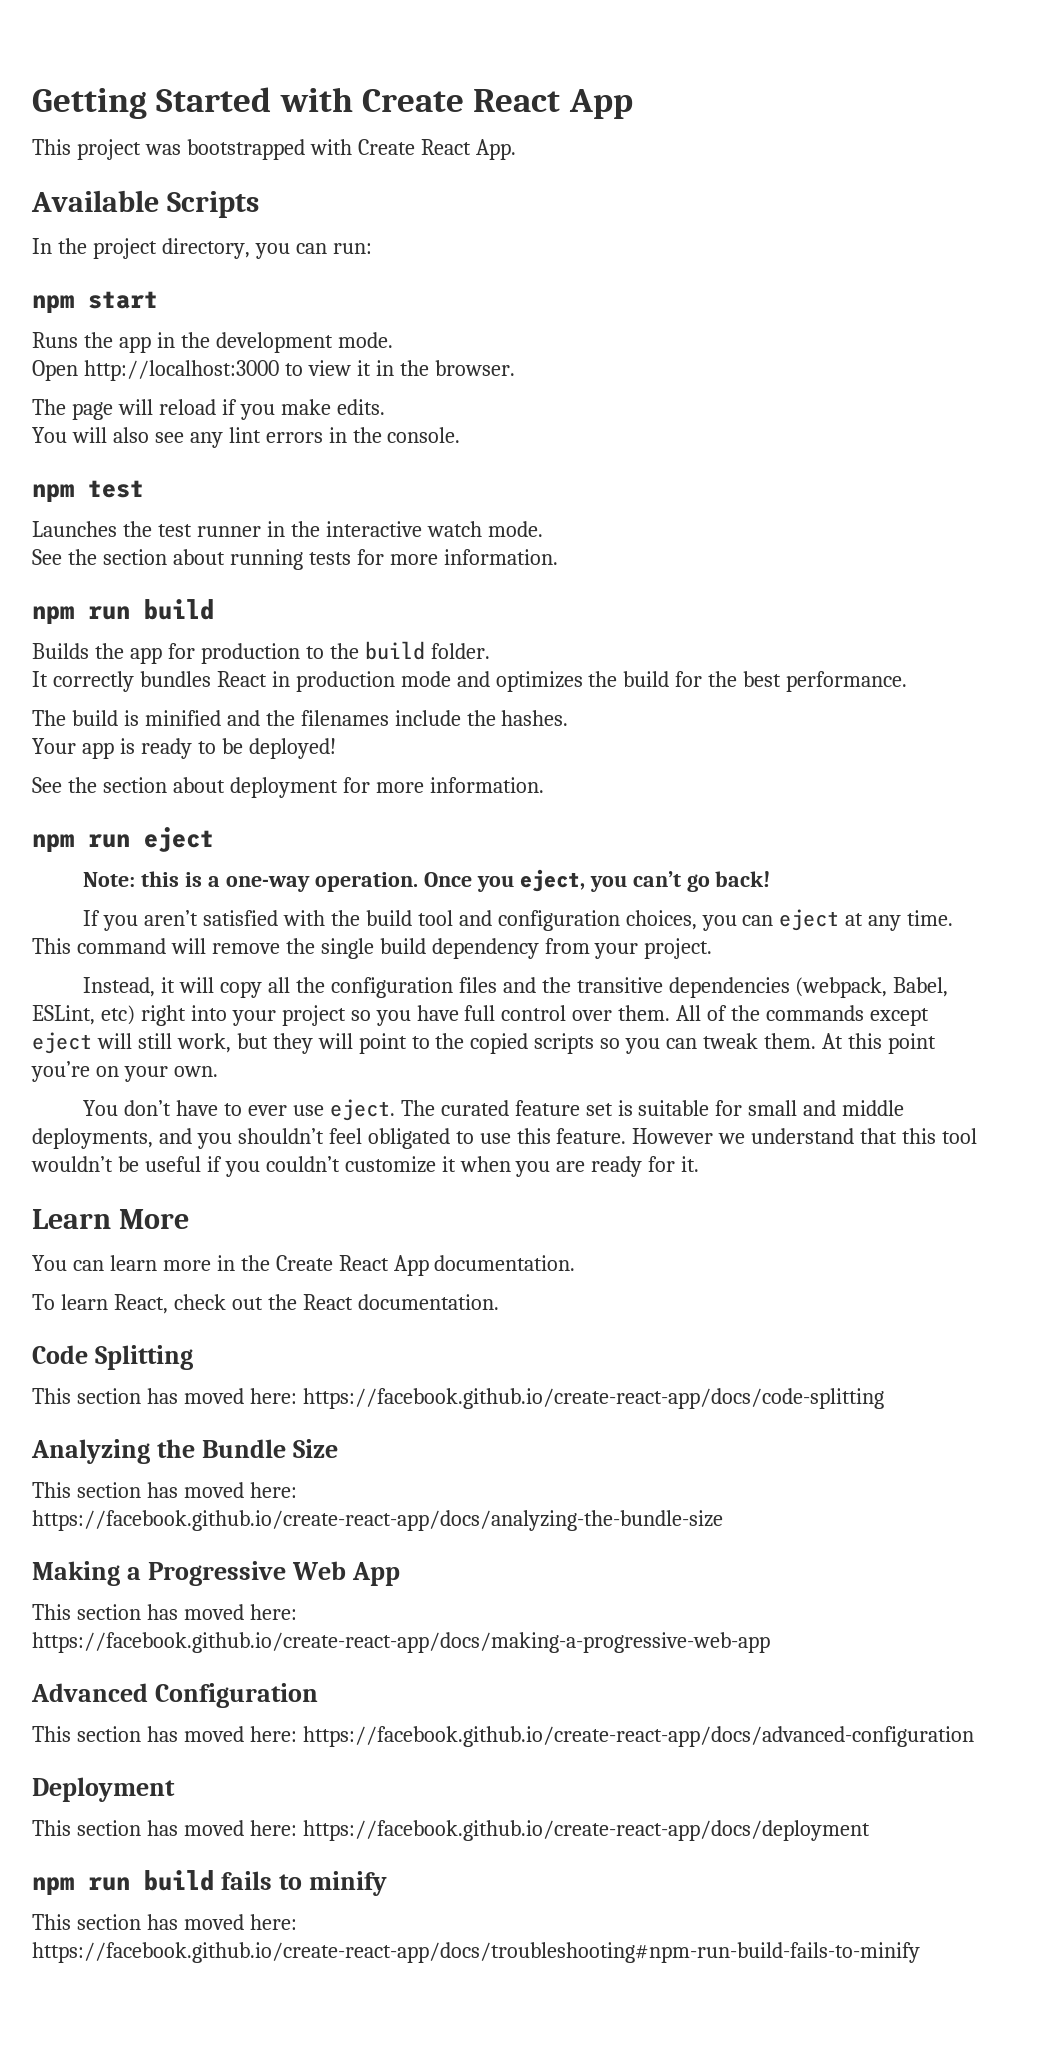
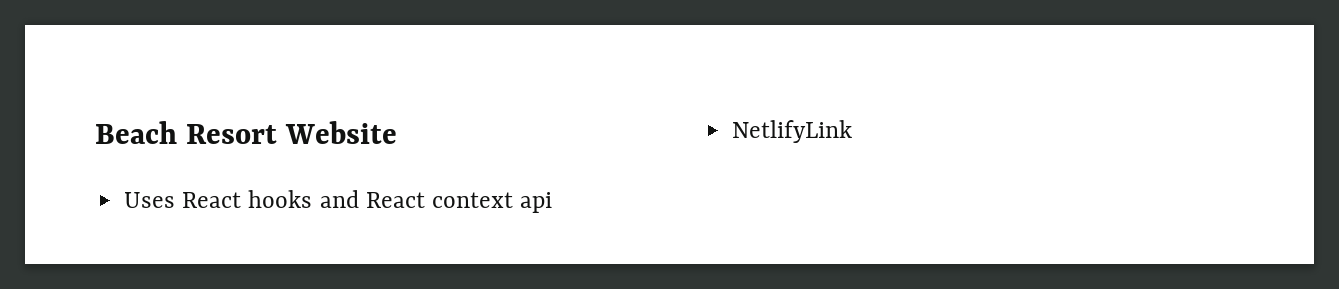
- Getting Started with Create React App
- This project was bootstrapped with Create React App.
- Available Scripts
- In the project directory, you can run:
- npm start
- Runs the app in the development mode.
- Open http://localhost:3000 to view it in the browser.
- The page will reload if you make edits.
- You will also see any lint errors in the console.
- npm test
- Launches the test runner in the interactive watch mode.
- See the section about running tests for more information.
- npm run build
- Builds the app for production to the build folder.
- It correctly bundles React in production mode and optimizes the build for the best performance.
- The build is minified and the filenames include the hashes.
- Your app is ready to be deployed!
- See the section about deployment for more information.
- npm run eject
- Note: this is a one-way operation. Once you eject, you can’t go back!
- If you aren’t satisfied with the build tool and configuration choices, you can eject at any time. This command will remove the single build dependency from your project.
- Instead, it will copy all the configuration files and the transitive dependencies (webpack, Babel, ESLint, etc) right into your project so you have full control over them. All of the commands except eject will still work, but they will point to the copied scripts so you can tweak them. At this point you’re on your own.
- You don’t have to ever use eject. The curated feature set is suitable for small and middle deployments, and you shouldn’t feel obligated to use this feature. However we understand that this tool wouldn’t be useful if you couldn’t customize it when you are ready for it.
- Learn More
- You can learn more in the Create React App documentation.
- To learn React, check out the React documentation.
- Code Splitting
- This section has moved here: https://facebook.github.io/create-react-app/docs/code-splitting
- Analyzing the Bundle Size
- This section has moved here: https://facebook.github.io/create-react-app/docs/analyzing-the-bundle-size
- Making a Progressive Web App
- This section has moved here: https://facebook.github.io/create-react-app/docs/making-a-progressive-web-app
- Advanced Configuration
- This section has moved here: https://facebook.github.io/create-react-app/docs/advanced-configuration
- Deployment
- This section has moved here: https://facebook.github.io/create-react-app/docs/deployment
- npm run build fails to minify
- This section has moved here: https://facebook.github.io/create-react-app/docs/troubleshooting#npm-run-build-fails-to-minify
+ Beach Resort Website
+ Uses React hooks and React context api
+ NetlifyLink

